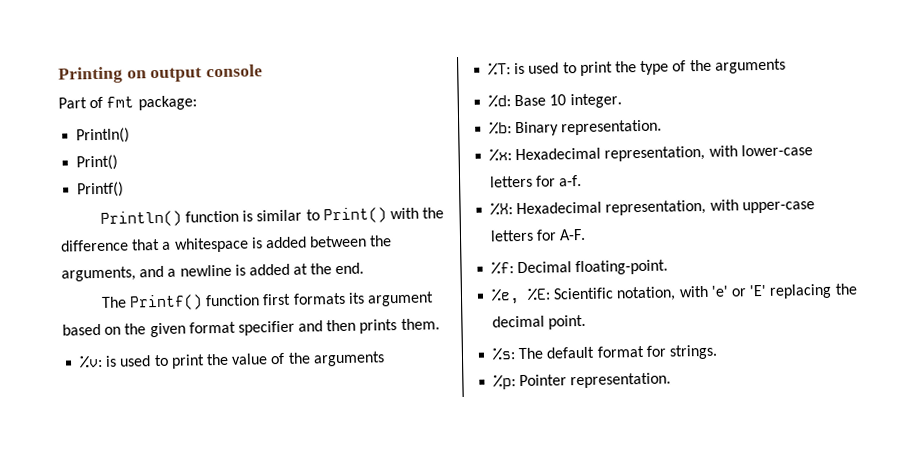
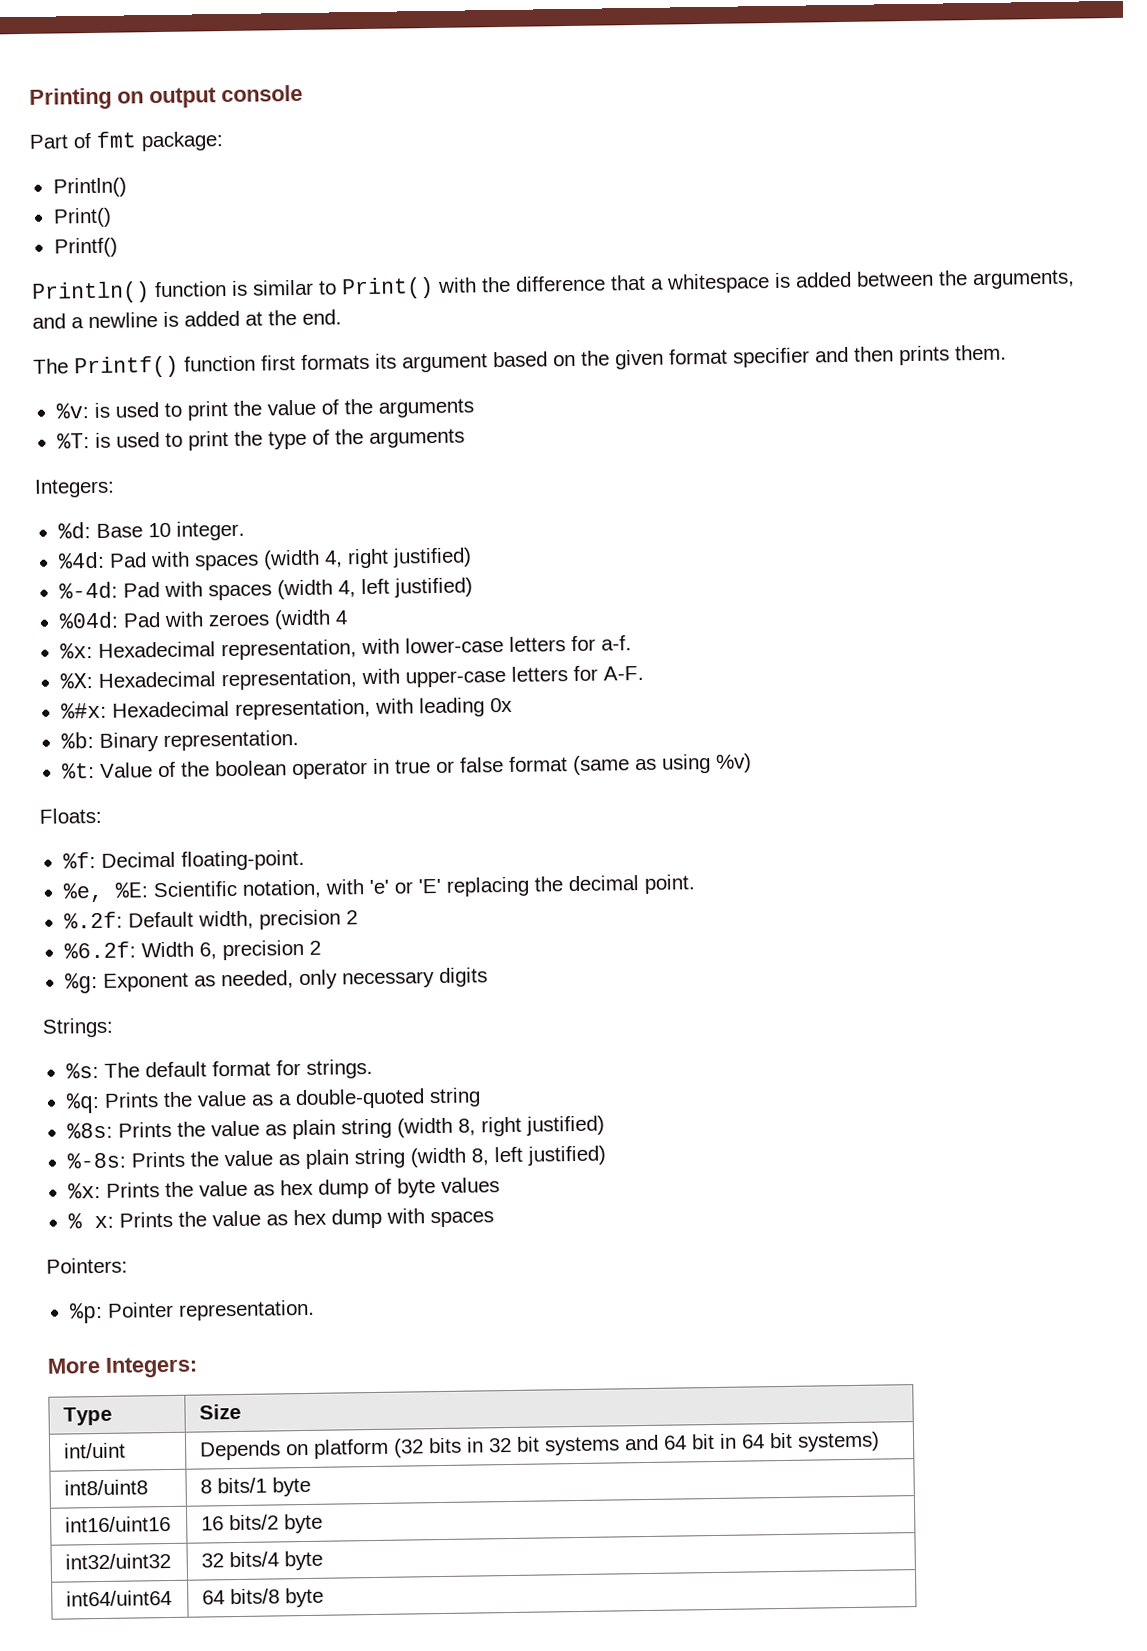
  %T: is used to print the type of the arguments
+ Integers:
- %b: Binary representation.
+ %4d: Pad with spaces (width 4, right justified)
+ %-4d: Pad with spaces (width 4, left justified)
+ %04d: Pad with zeroes (width 4
+ %#x: Hexadecimal representation, with leading 0x
+ %b: Binary representation.
+ %t: Value of the boolean operator in true or false format (same as using %v)
+ Floats:
+ %.2f: Default width, precision 2
+ %6.2f: Width 6, precision 2
+ %g: Exponent as needed, only necessary digits
+ Strings:
+ %q: Prints the value as a double-quoted string
+ %8s: Prints the value as plain string (width 8, right justified)
+ %-8s: Prints the value as plain string (width 8, left justified)
+ %x: Prints the value as hex dump of byte values
+ % x: Prints the value as hex dump with spaces
+ Pointers:
  %p: Pointer representation.
+ More Integers:
+ Type | Size
+ int/uint | Depends on platform (32 bits in 32 bit systems and 64 bit in 64 bit systems)
+ int8/uint8 | 8 bits/1 byte
+ int16/uint16 | 16 bits/2 byte
+ int32/uint32 | 32 bits/4 byte
+ int64/uint64 | 64 bits/8 byte

